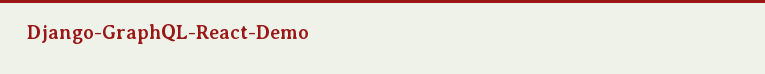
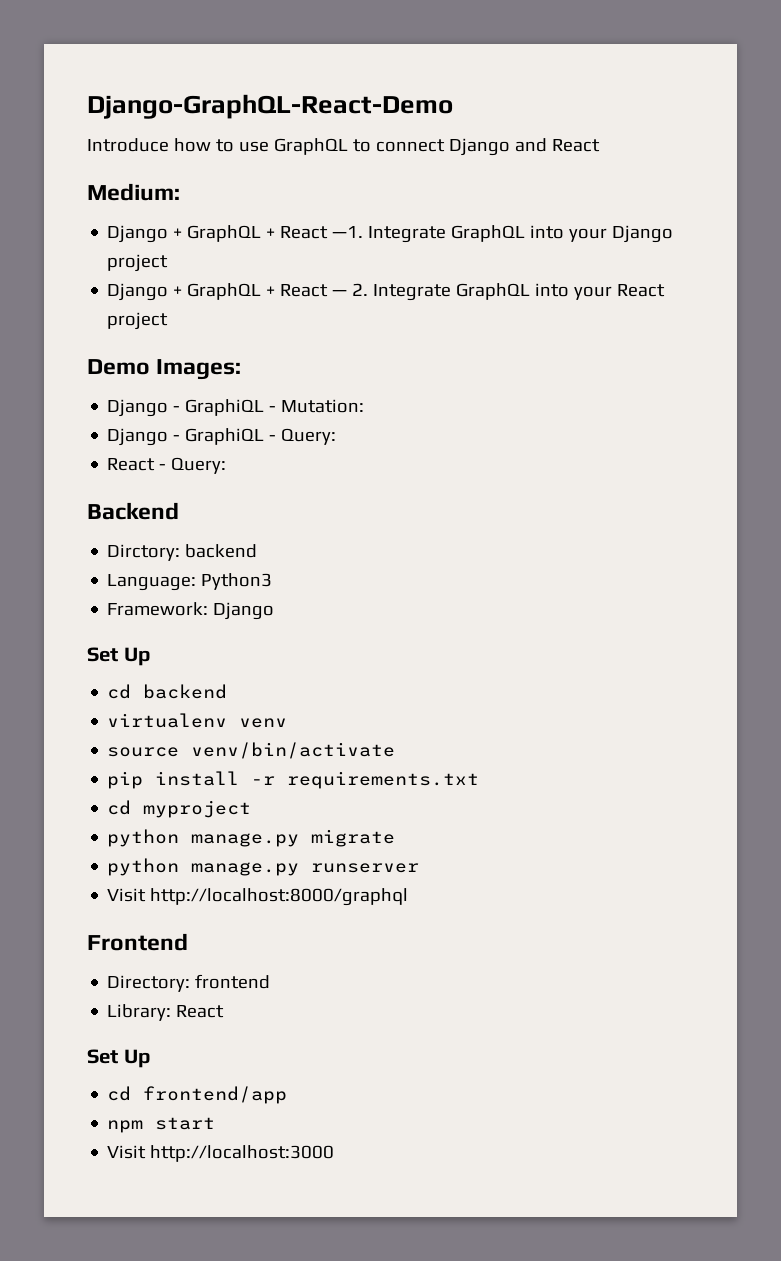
+ Introduce how to use GraphQL to connect Django and React
+ Medium:
+ Django + GraphQL + React —1. Integrate GraphQL into your Django project
+ Django + GraphQL + React — 2. Integrate GraphQL into your React project
+ Demo Images:
+ Django - GraphiQL - Mutation:
+ Django - GraphiQL - Query:
+ React - Query:
+ Backend
+ Dirctory: backend
+ Language: Python3
+ Framework: Django
+ Set Up
+ cd backend
+ virtualenv venv
+ source venv/bin/activate
+ pip install -r requirements.txt
+ cd myproject
+ python manage.py migrate
+ python manage.py runserver
+ Visit http://localhost:8000/graphql
+ Frontend
+ Directory: frontend
+ Library: React
+ Set Up
+ cd frontend/app
+ npm start
+ Visit http://localhost:3000

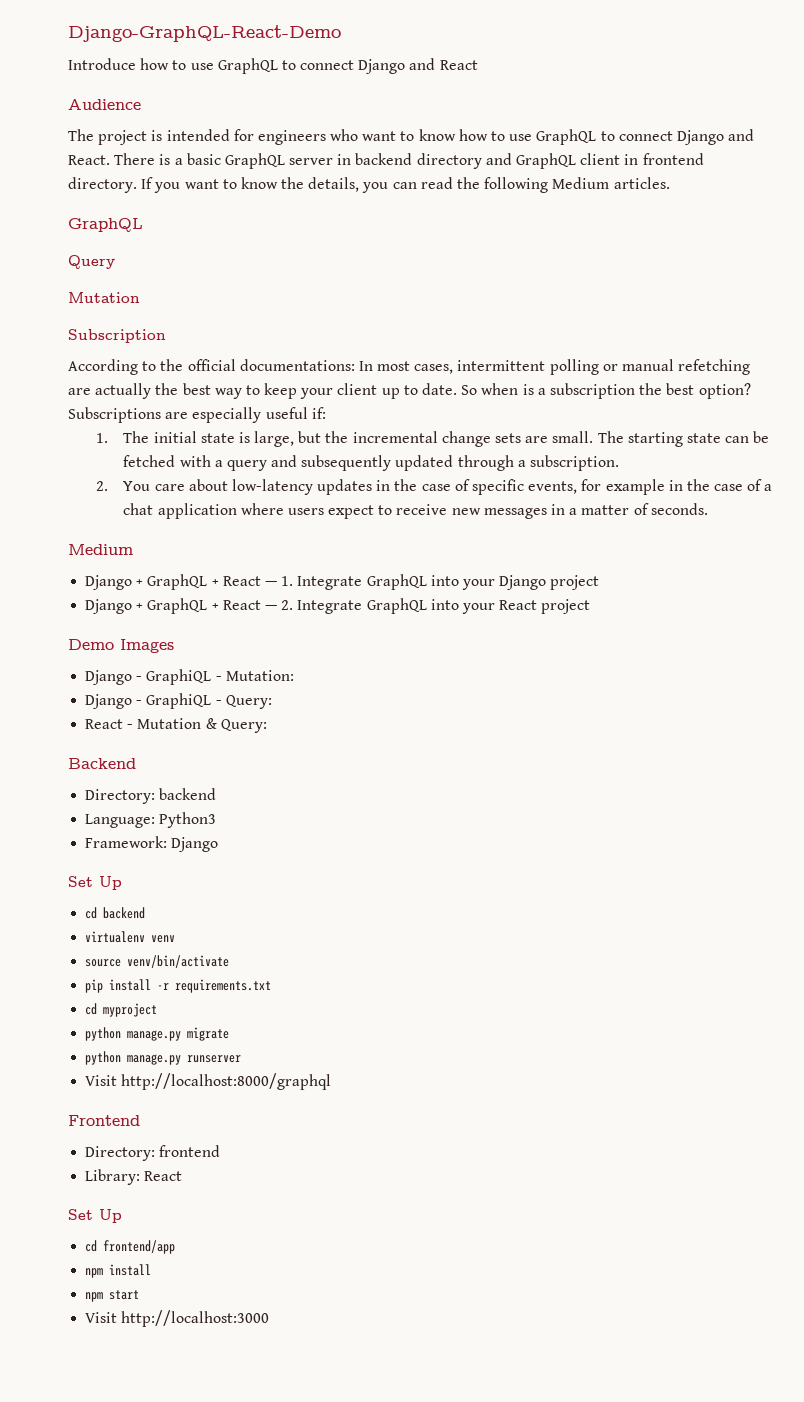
- Medium:
- Django + GraphQL + React —1. Integrate GraphQL into your Django project
+ Audience
+ The project is intended for engineers who want to know how to use GraphQL to connect Django and React. There is a basic GraphQL server in backend directory and GraphQL client in frontend directory. If you want to know the details, you can read the following Medium articles.
+ GraphQL
+ Query
+ Mutation
+ Subscription
+ According to the official documentations: In most cases, intermittent polling or manual refetching are actually the best way to keep your client up to date. So when is a subscription the best option? Subscriptions are especially useful if:
+ 1. The initial state is large, but the incremental change sets are small. The starting state can be fetched with a query and subsequently updated through a subscription.
+ 2. You care about low-latency updates in the case of specific events, for example in the case of a chat application where users expect to receive new messages in a matter of seconds.
+ Medium
+ Django + GraphQL + React — 1. Integrate GraphQL into your Django project
- Demo Images:
+ Demo Images
- React - Query:
+ React - Mutation & Query:
- Dirctory: backend
+ Directory: backend
+ npm install

